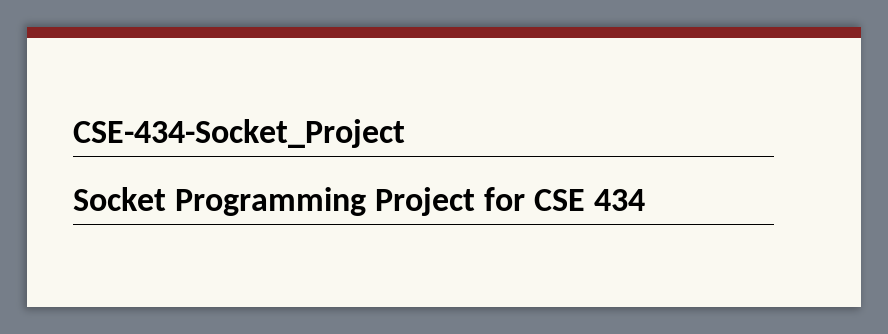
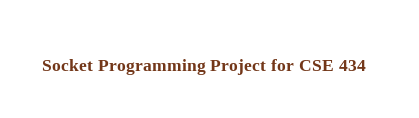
- CSE-434-Socket_Project

